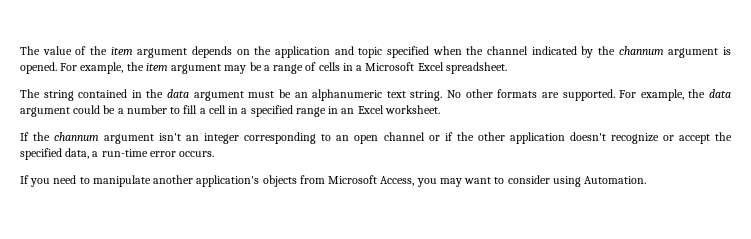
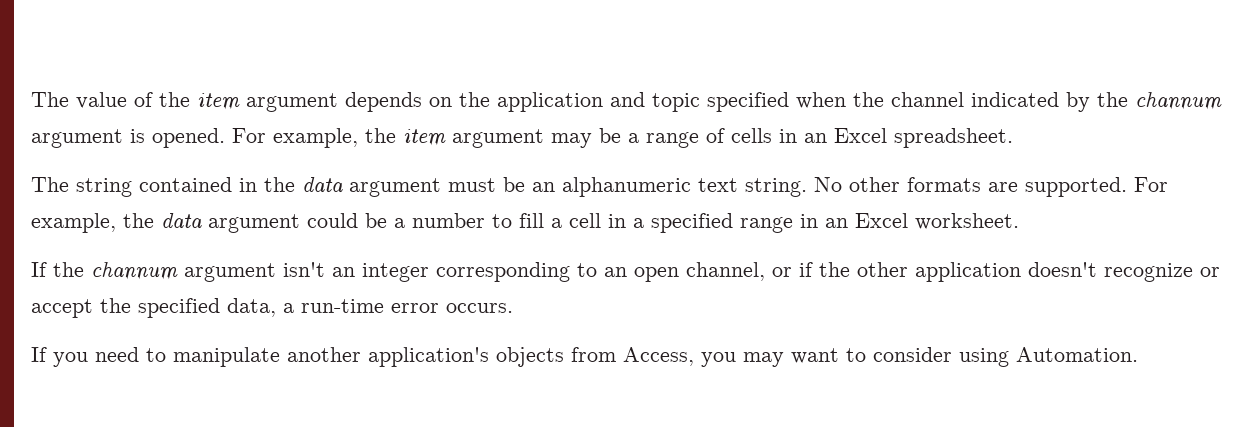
- For example, the item argument may be a range of cells in a Microsoft Excel spreadsheet.
+ For example, the item argument may be a range of cells in an Excel spreadsheet.
- If the channum argument isn't an integer corresponding to an open channel or if the other application doesn't recognize or accept the specified data, a run-time error occurs.
+ If the channum argument isn't an integer corresponding to an open channel, or if the other application doesn't recognize or accept the specified data, a run-time error occurs.
- If you need to manipulate another application's objects from Microsoft Access, you may want to consider using Automation.
+ If you need to manipulate another application's objects from Access, you may want to consider using Automation.

